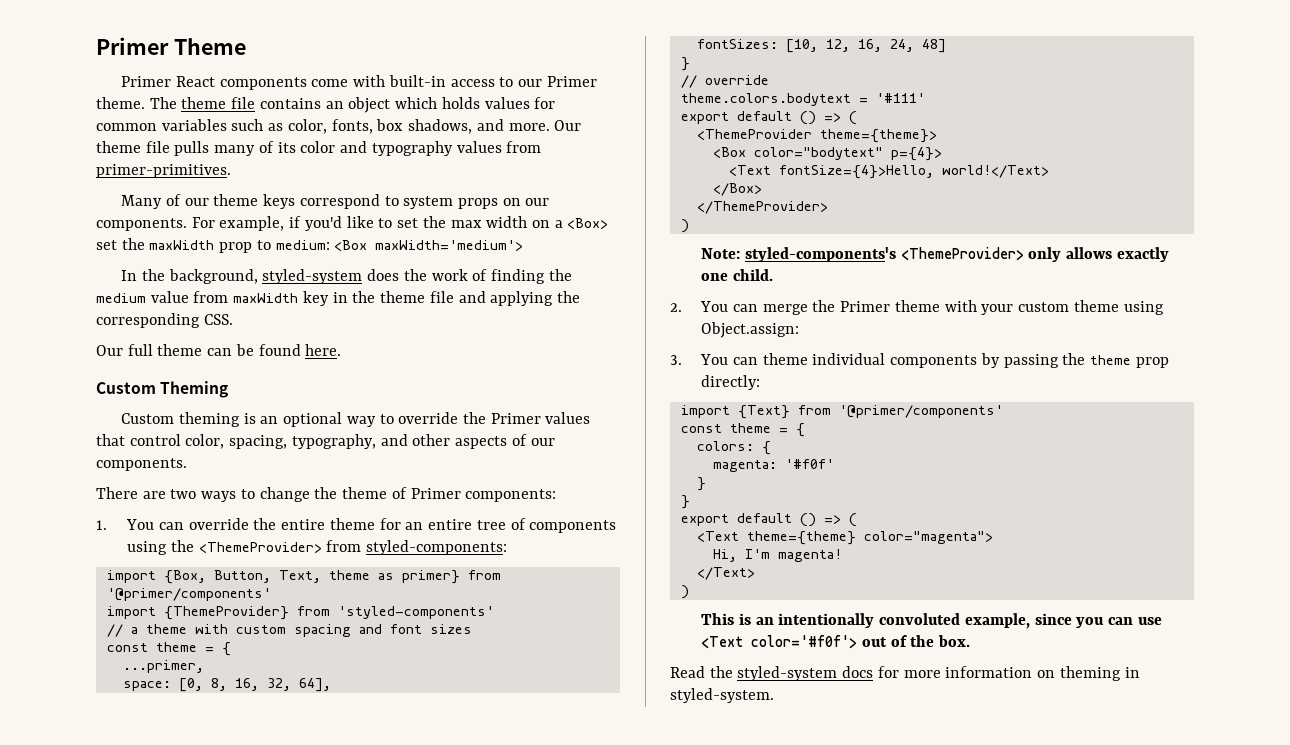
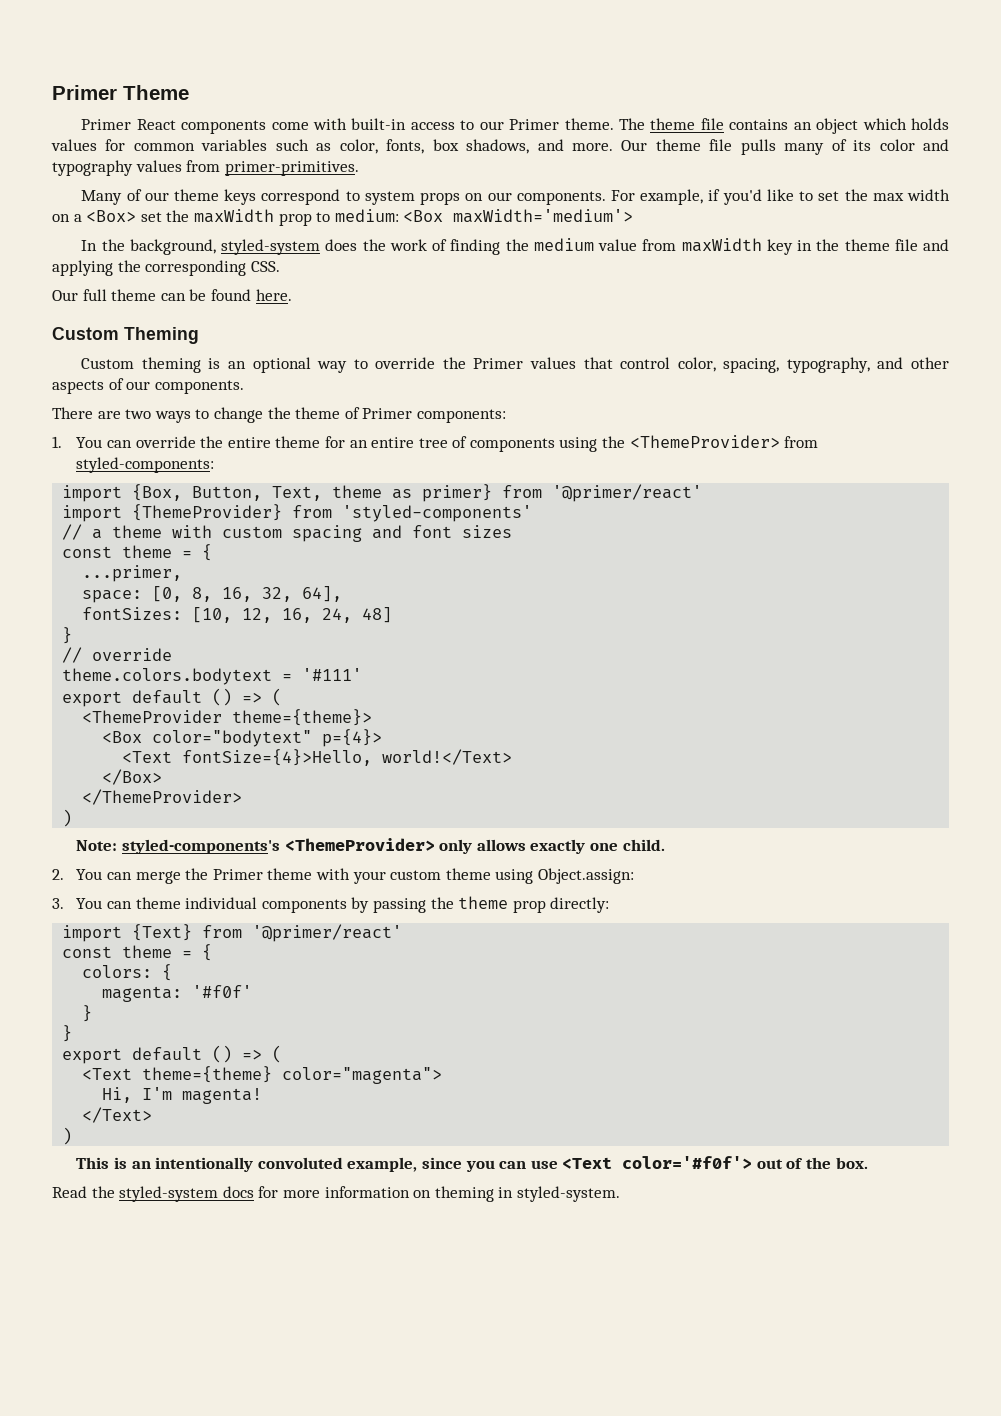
- import {Box, Button, Text, theme as primer} from '@primer/components'
+ import {Box, Button, Text, theme as primer} from '@primer/react'
- import {Text} from '@primer/components'
+ import {Text} from '@primer/react'

